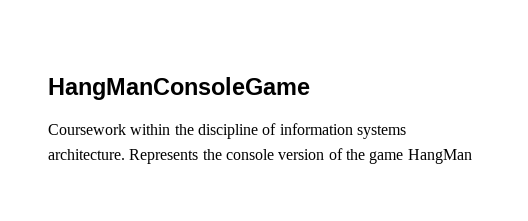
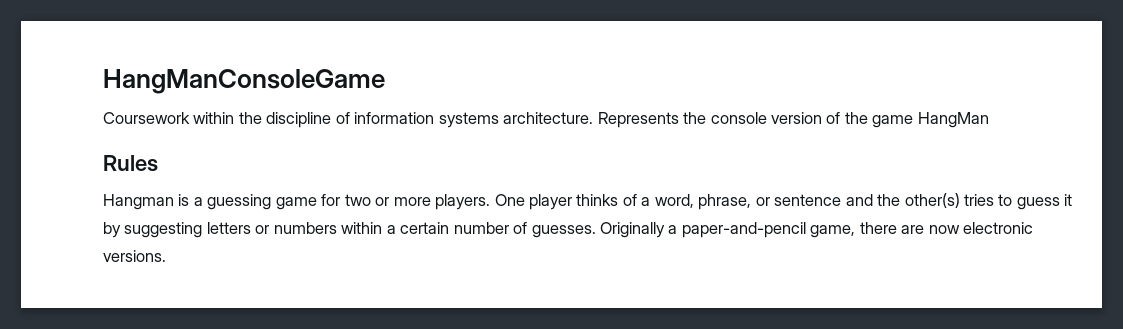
+ Rules
+ Hangman is a guessing game for two or more players. One player thinks of a word, phrase, or sentence and the other(s) tries to guess it by suggesting letters or numbers within a certain number of guesses. Originally a paper-and-pencil game, there are now electronic versions.

